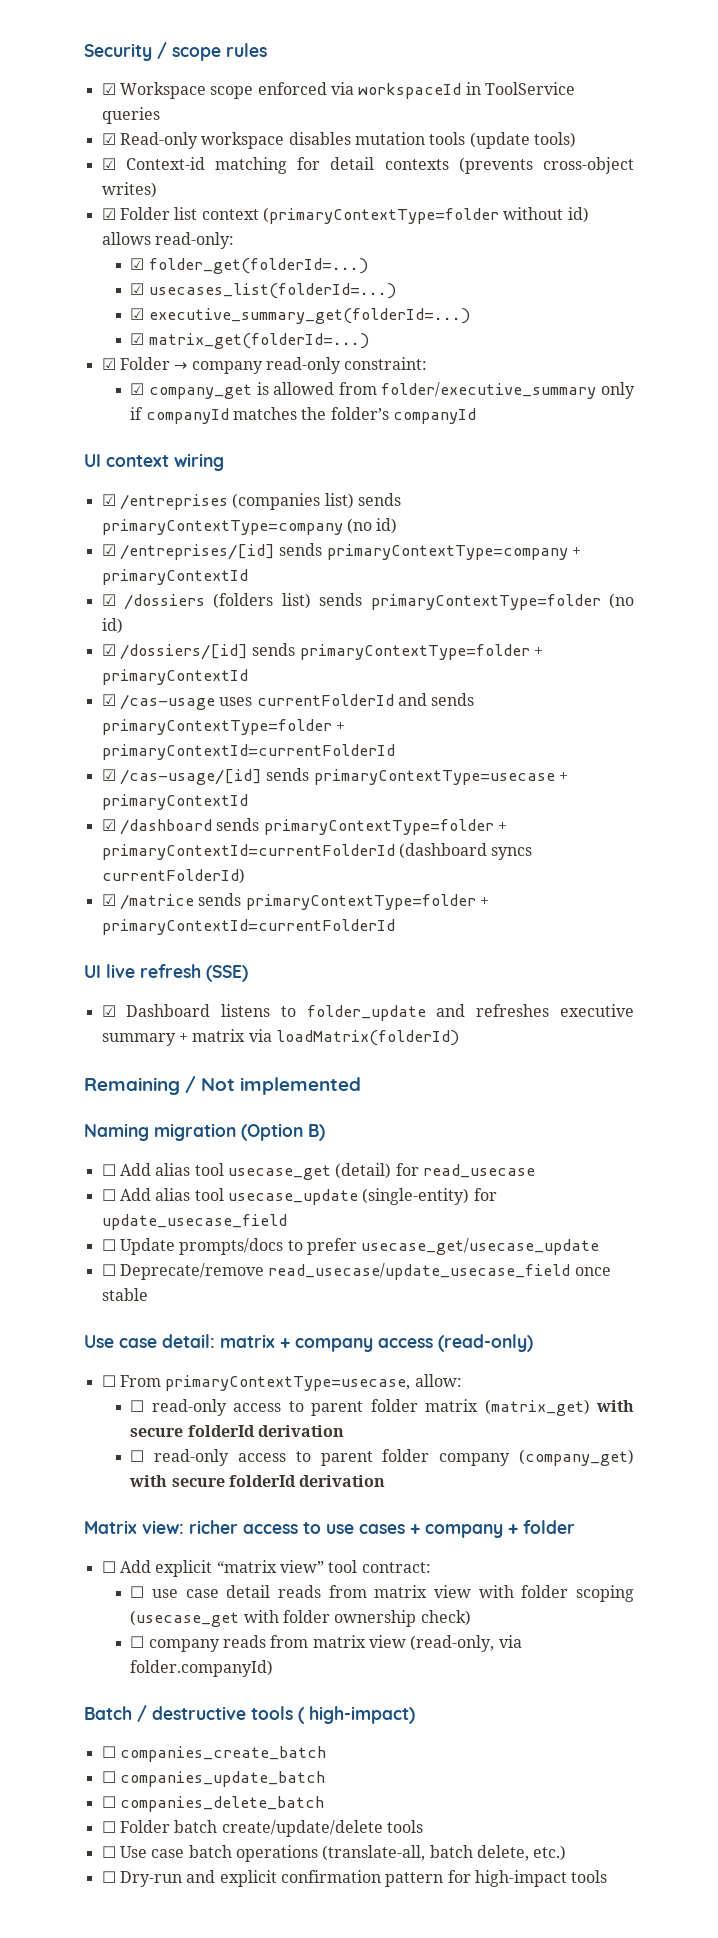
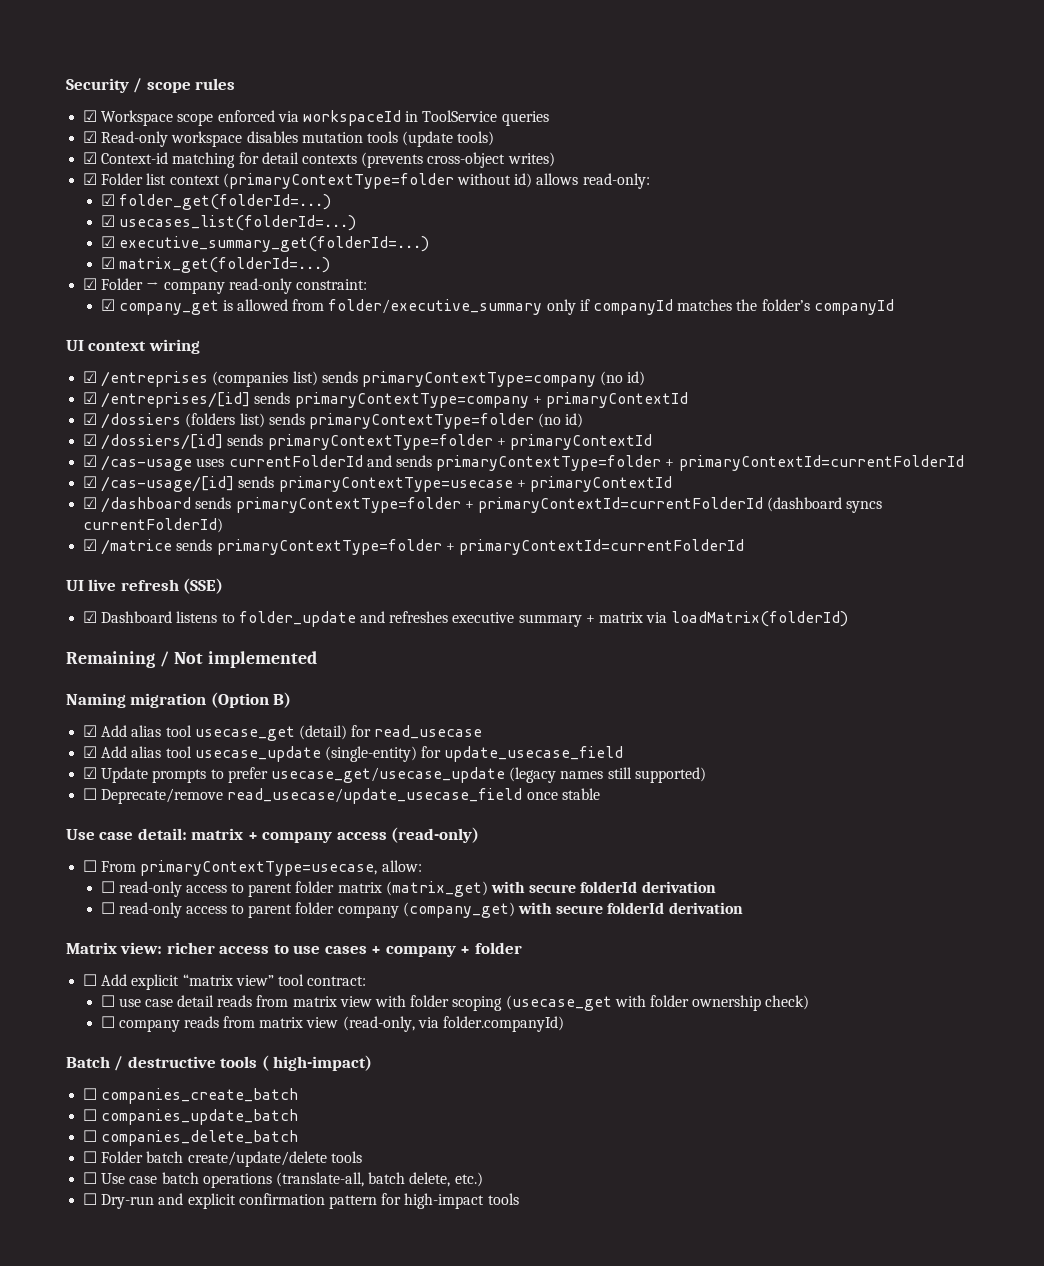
- ☐ Add alias tool usecase_get (detail) for read_usecase
+ ☑ Add alias tool usecase_get (detail) for read_usecase
- ☐ Add alias tool usecase_update (single-entity) for update_usecase_field
+ ☑ Add alias tool usecase_update (single-entity) for update_usecase_field
- ☐ Update prompts/docs to prefer usecase_get/usecase_update
+ ☑ Update prompts to prefer usecase_get/usecase_update (legacy names still supported)

